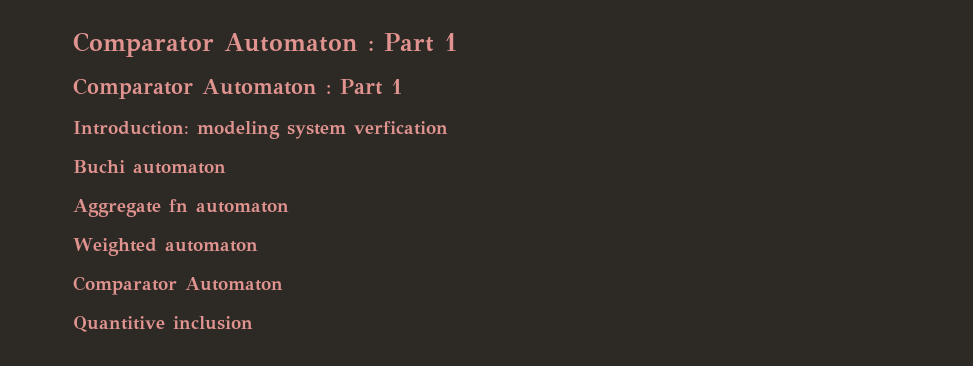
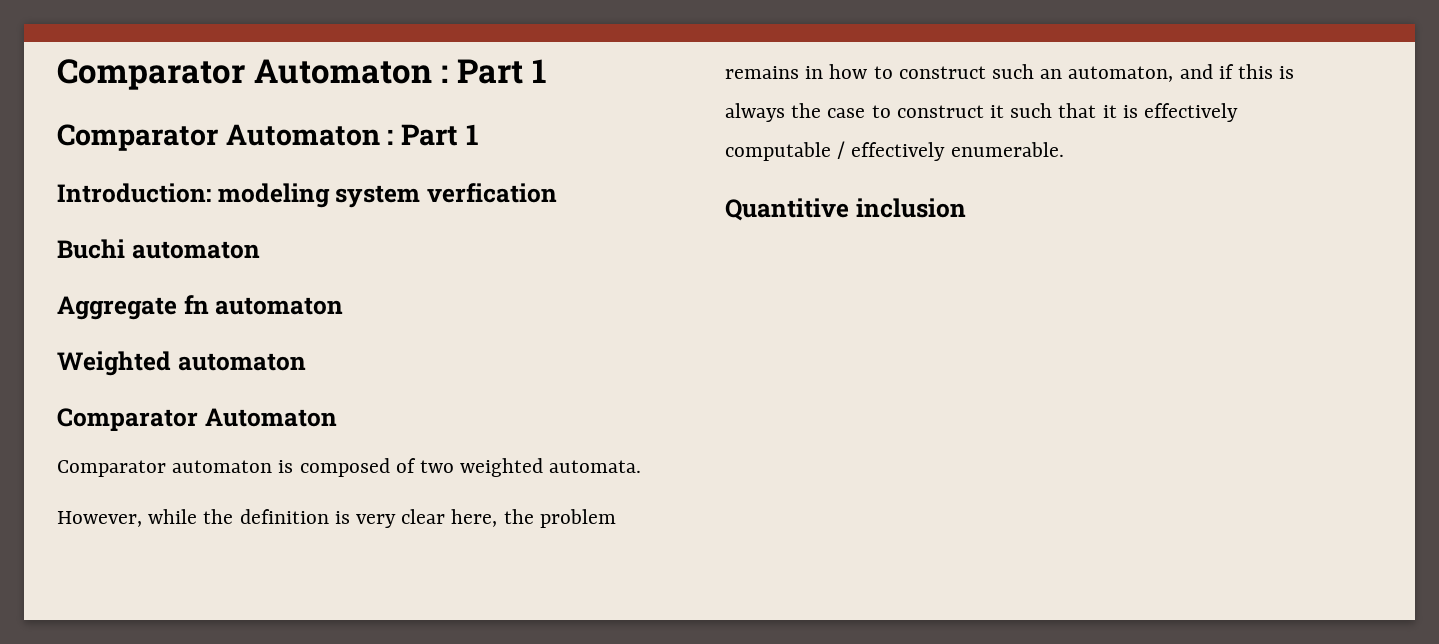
+ Comparator automaton is composed of two weighted automata.
+ However, while the definition is very clear here, the problem remains in how to construct such an automaton, and if this is always the case to construct it such that it is effectively computable / effectively enumerable.

